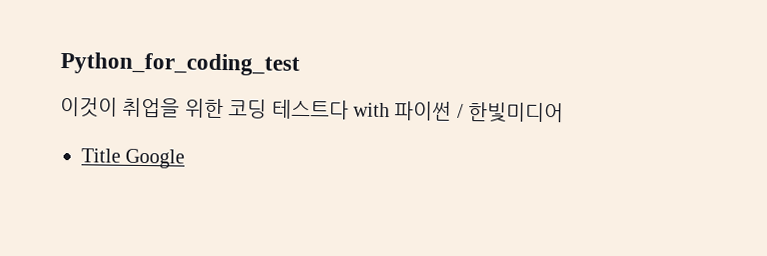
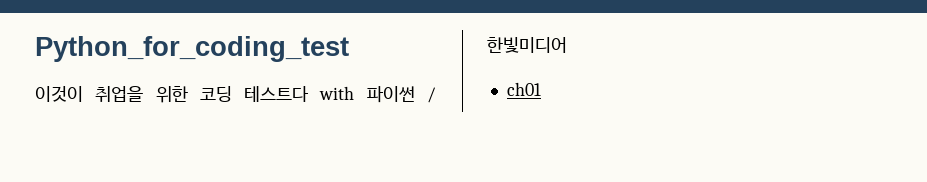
- Title Google
+ ch01

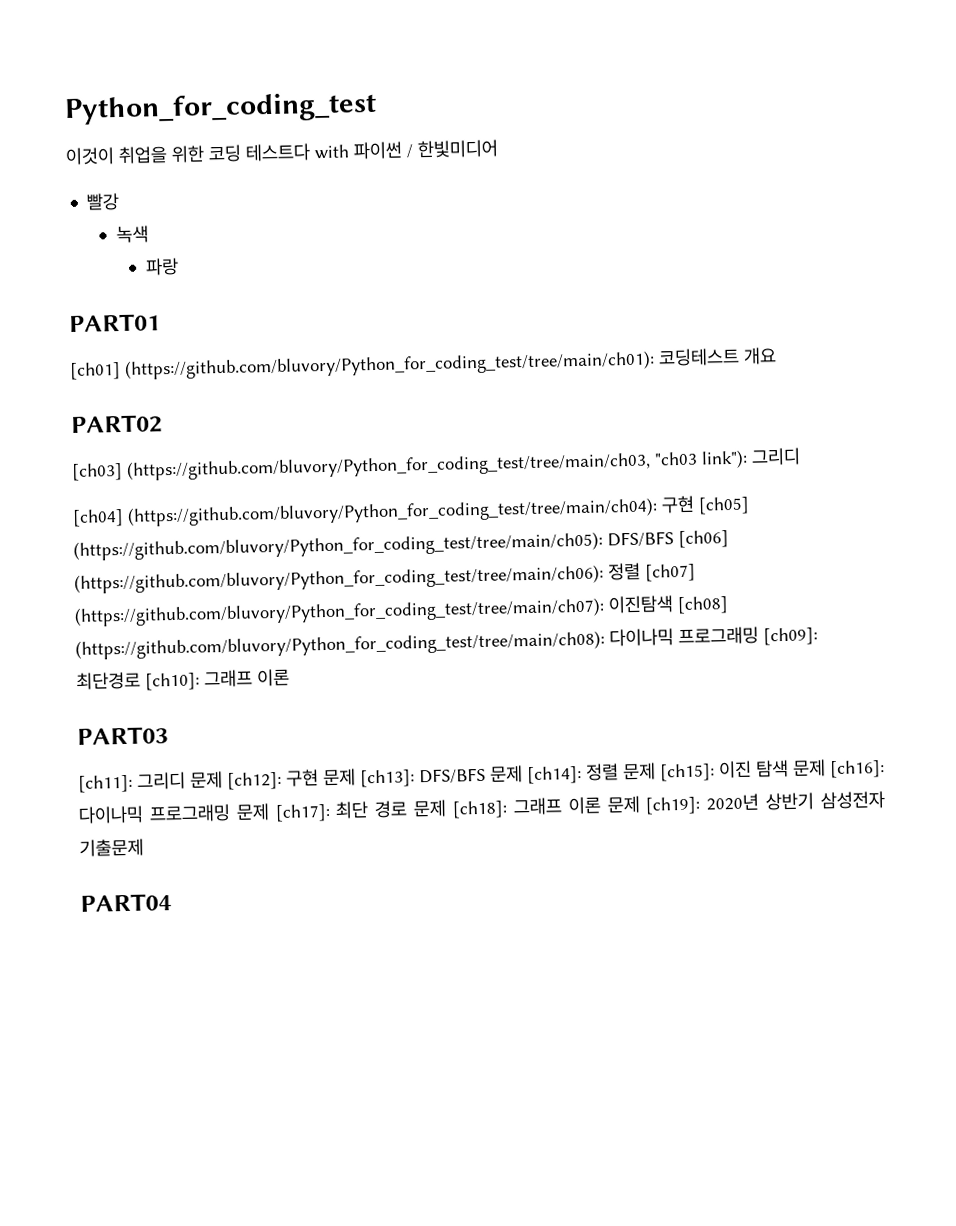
- ch01
+ 빨강
+ 녹색
+ 파랑
+ PART01
+ [ch01] (https://github.com/bluvory/Python_for_coding_test/tree/main/ch01): 코딩테스트 개요
+ PART02
+ [ch03] (https://github.com/bluvory/Python_for_coding_test/tree/main/ch03, "ch03 link"): 그리디
+ [ch04] (https://github.com/bluvory/Python_for_coding_test/tree/main/ch04): 구현 [ch05] (https://github.com/bluvory/Python_for_coding_test/tree/main/ch05): DFS/BFS [ch06] (https://github.com/bluvory/Python_for_coding_test/tree/main/ch06): 정렬 [ch07] (https://github.com/bluvory/Python_for_coding_test/tree/main/ch07): 이진탐색 [ch08] (https://github.com/bluvory/Python_for_coding_test/tree/main/ch08): 다이나믹 프로그래밍 [ch09]: 최단경로 [ch10]: 그래프 이론
+ PART03
+ [ch11]: 그리디 문제 [ch12]: 구현 문제 [ch13]: DFS/BFS 문제 [ch14]: 정렬 문제 [ch15]: 이진 탐색 문제 [ch16]: 다이나믹 프로그래밍 문제 [ch17]: 최단 경로 문제 [ch18]: 그래프 이론 문제 [ch19]: 2020년 상반기 삼성전자 기출문제
+ PART04

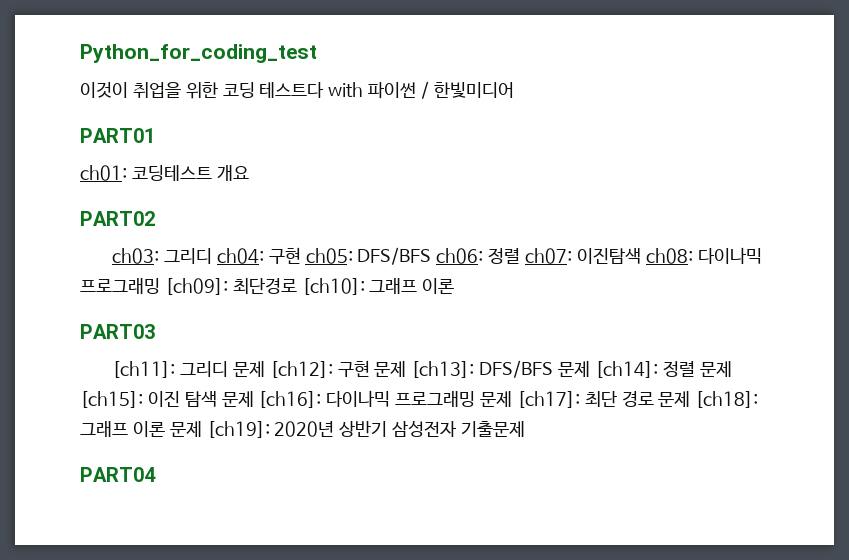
- 빨강
- 녹색
- 파랑
- [ch01] (https://github.com/bluvory/Python_for_coding_test/tree/main/ch01): 코딩테스트 개요
+ ch01: 코딩테스트 개요
- [ch03] (https://github.com/bluvory/Python_for_coding_test/tree/main/ch03, "ch03 link"): 그리디
- [ch04] (https://github.com/bluvory/Python_for_coding_test/tree/main/ch04): 구현 [ch05] (https://github.com/bluvory/Python_for_coding_test/tree/main/ch05): DFS/BFS [ch06] (https://github.com/bluvory/Python_for_coding_test/tree/main/ch06): 정렬 [ch07] (https://github.com/bluvory/Python_for_coding_test/tree/main/ch07): 이진탐색 [ch08] (https://github.com/bluvory/Python_for_coding_test/tree/main/ch08): 다이나믹 프로그래밍 [ch09]: 최단경로 [ch10]: 그래프 이론
+ ch03: 그리디 ch04: 구현 ch05: DFS/BFS ch06: 정렬 ch07: 이진탐색 ch08: 다이나믹 프로그래밍 [ch09]: 최단경로 [ch10]: 그래프 이론

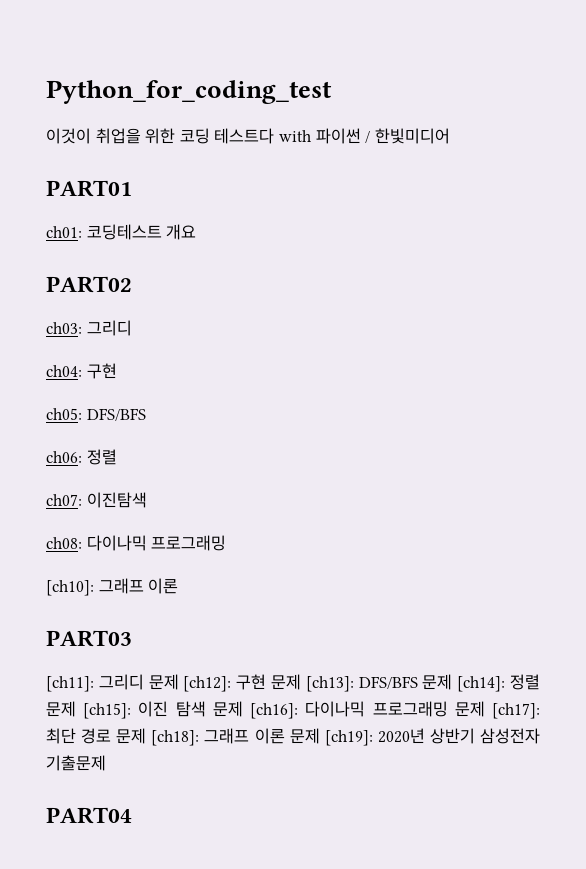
- ch03: 그리디 ch04: 구현 ch05: DFS/BFS ch06: 정렬 ch07: 이진탐색 ch08: 다이나믹 프로그래밍 [ch09]: 최단경로 [ch10]: 그래프 이론
+ ch03: 그리디
+ ch04: 구현
+ ch05: DFS/BFS
+ ch06: 정렬
+ ch07: 이진탐색
+ ch08: 다이나믹 프로그래밍
+ [ch10]: 그래프 이론

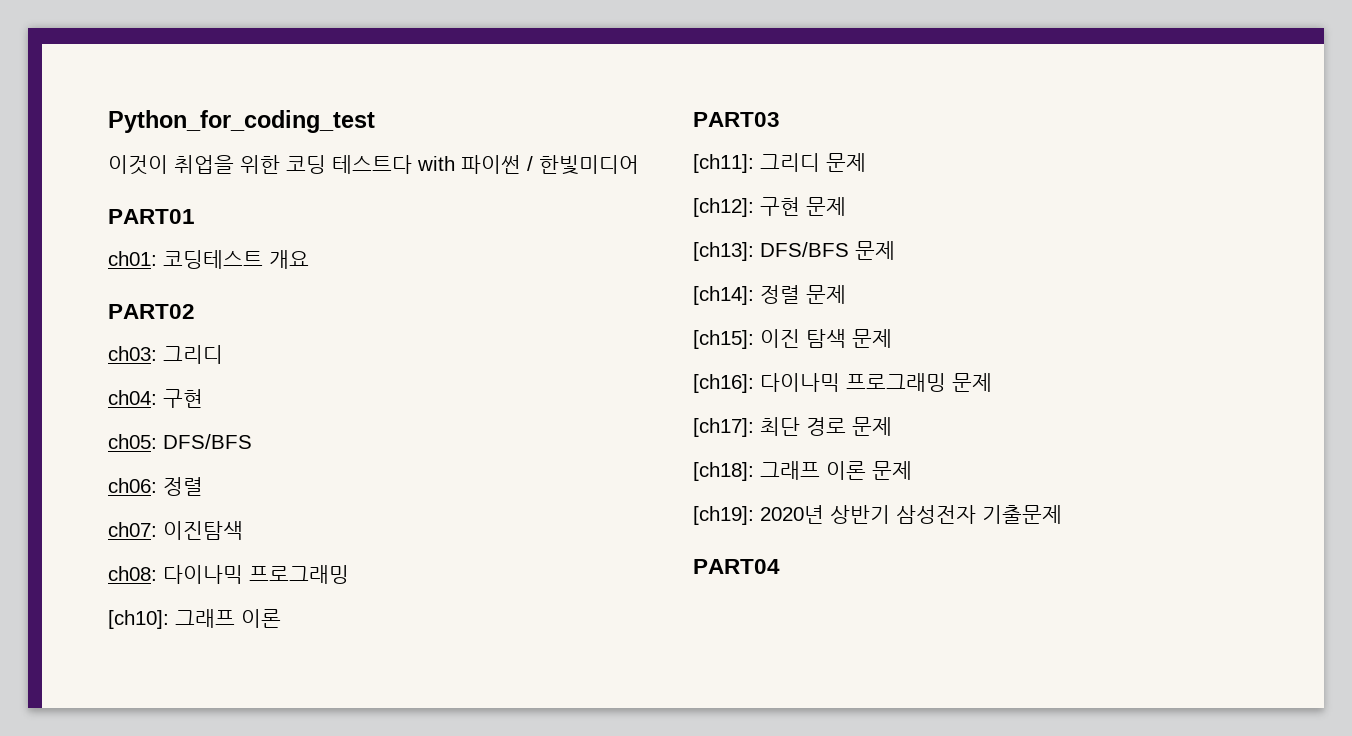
- [ch11]: 그리디 문제 [ch12]: 구현 문제 [ch13]: DFS/BFS 문제 [ch14]: 정렬 문제 [ch15]: 이진 탐색 문제 [ch16]: 다이나믹 프로그래밍 문제 [ch17]: 최단 경로 문제 [ch18]: 그래프 이론 문제 [ch19]: 2020년 상반기 삼성전자 기출문제
+ [ch11]: 그리디 문제
+ [ch12]: 구현 문제
+ [ch13]: DFS/BFS 문제
+ [ch14]: 정렬 문제
+ [ch15]: 이진 탐색 문제
+ [ch16]: 다이나믹 프로그래밍 문제
+ [ch17]: 최단 경로 문제
+ [ch18]: 그래프 이론 문제
+ [ch19]: 2020년 상반기 삼성전자 기출문제

